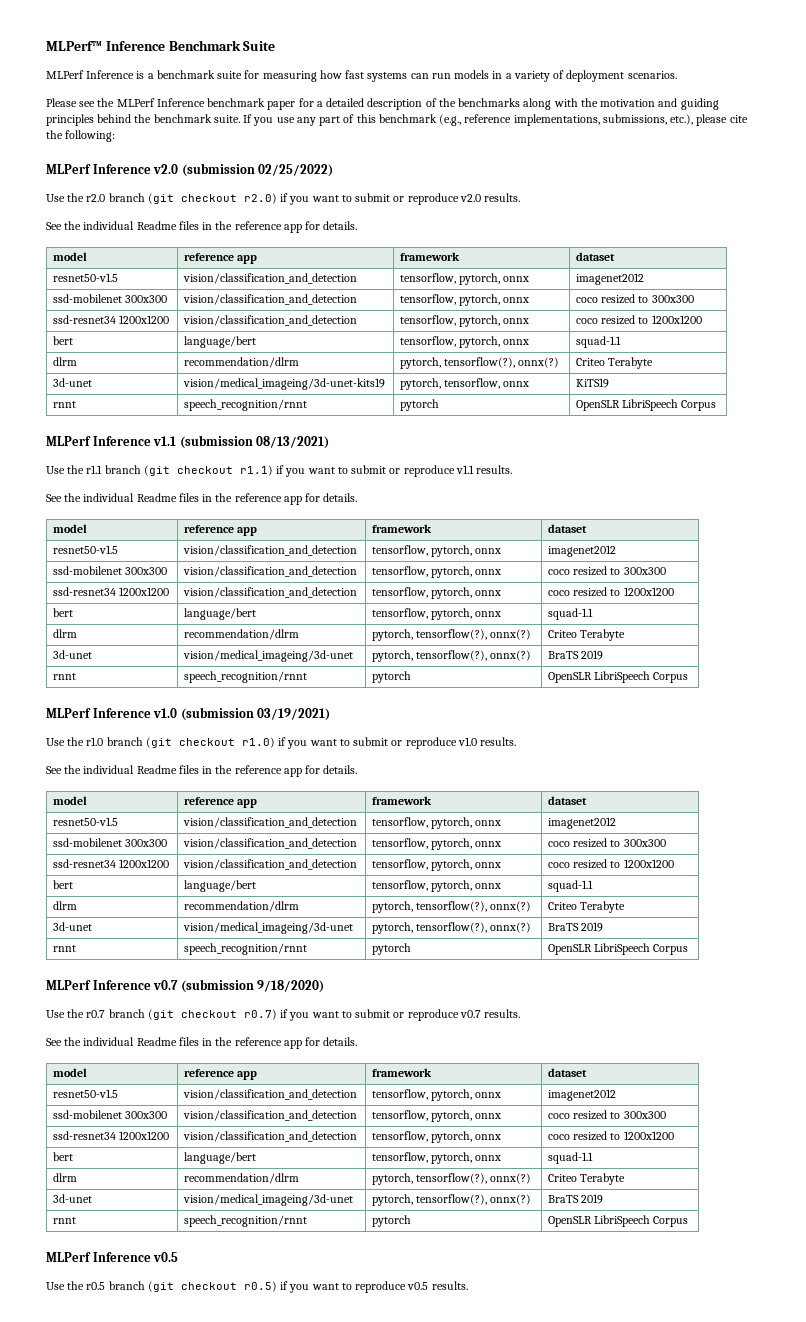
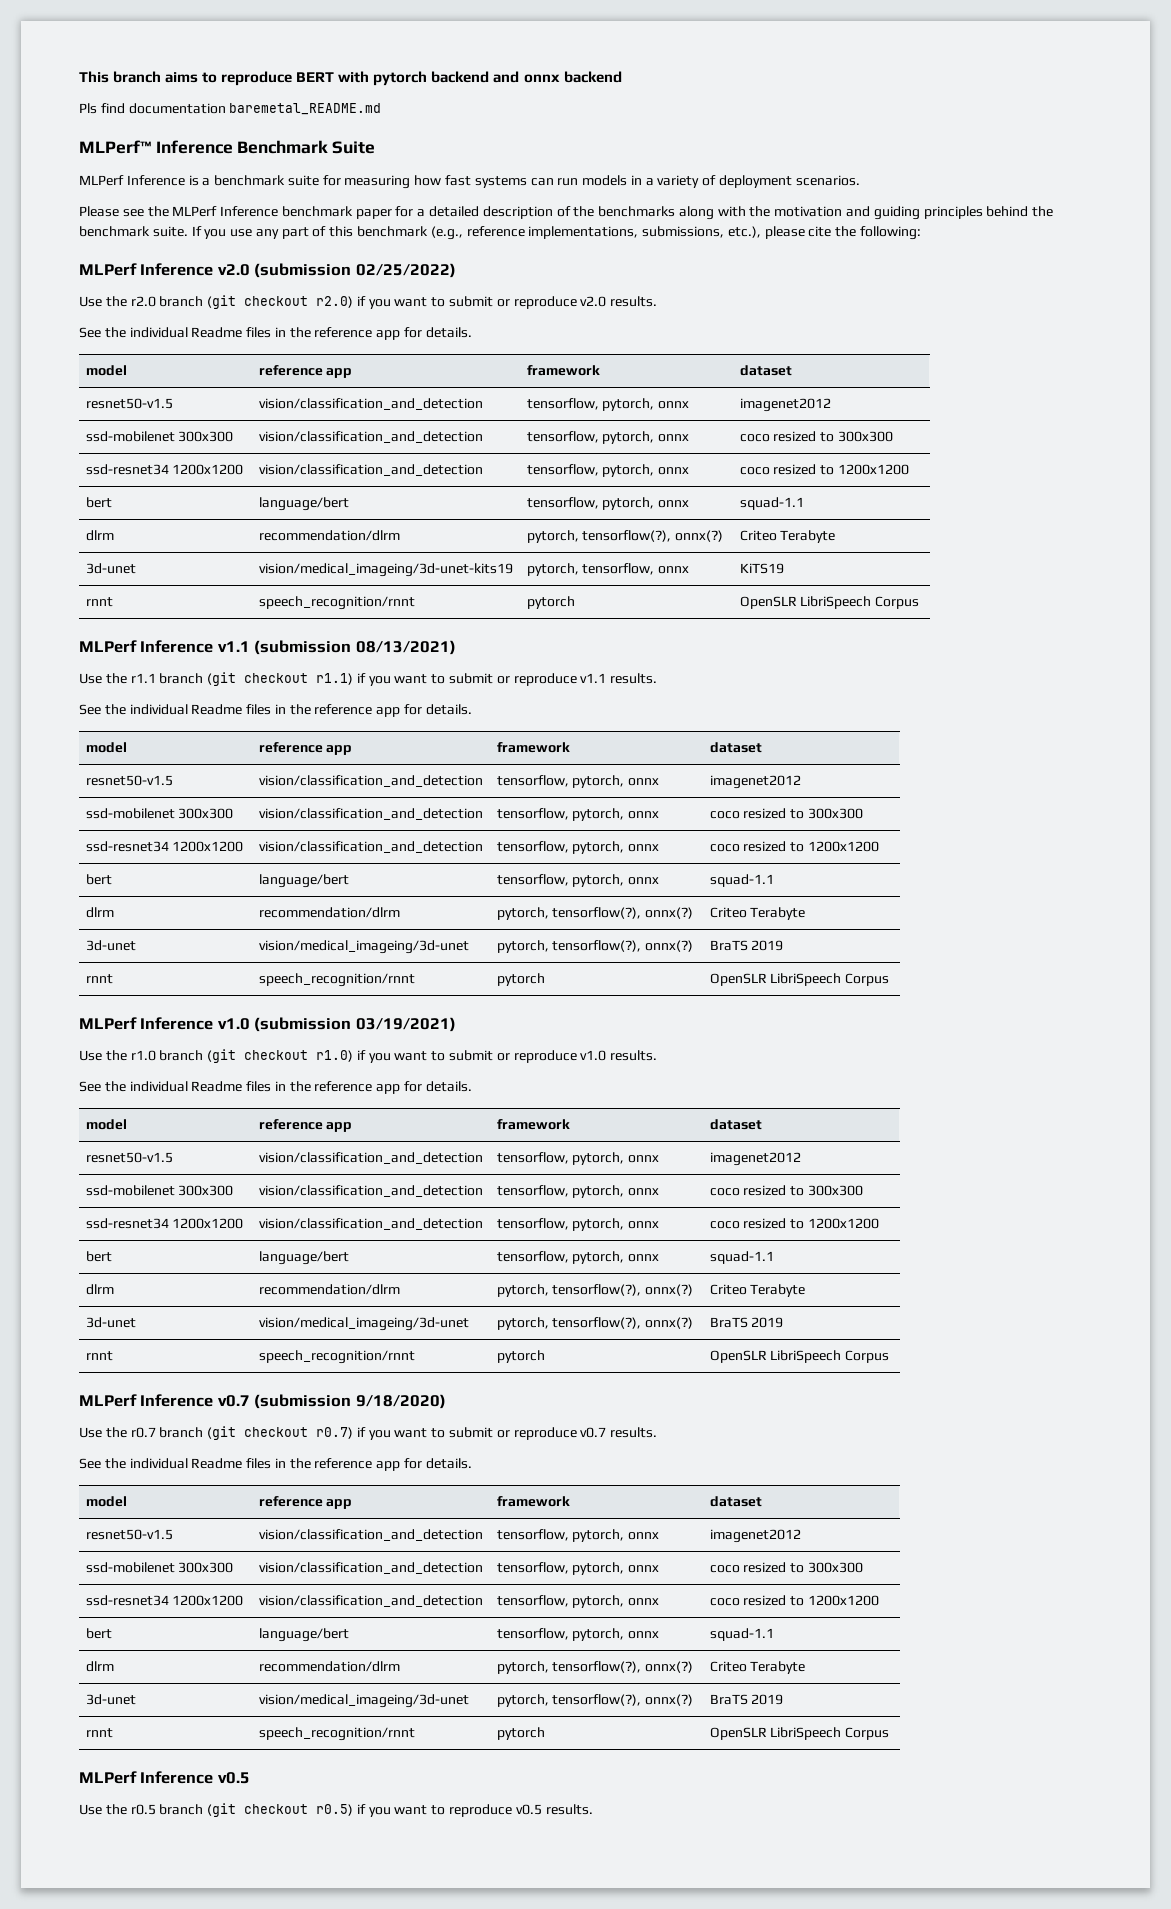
+ This branch aims to reproduce BERT with pytorch backend and onnx backend
+ Pls find documentation baremetal_README.md

